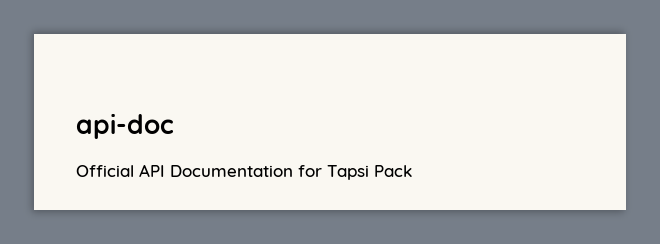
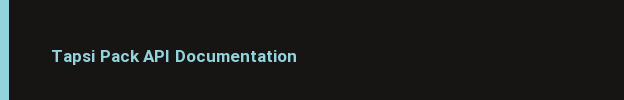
- api-doc
- Official API Documentation for Tapsi Pack
+ Tapsi Pack API Documentation

